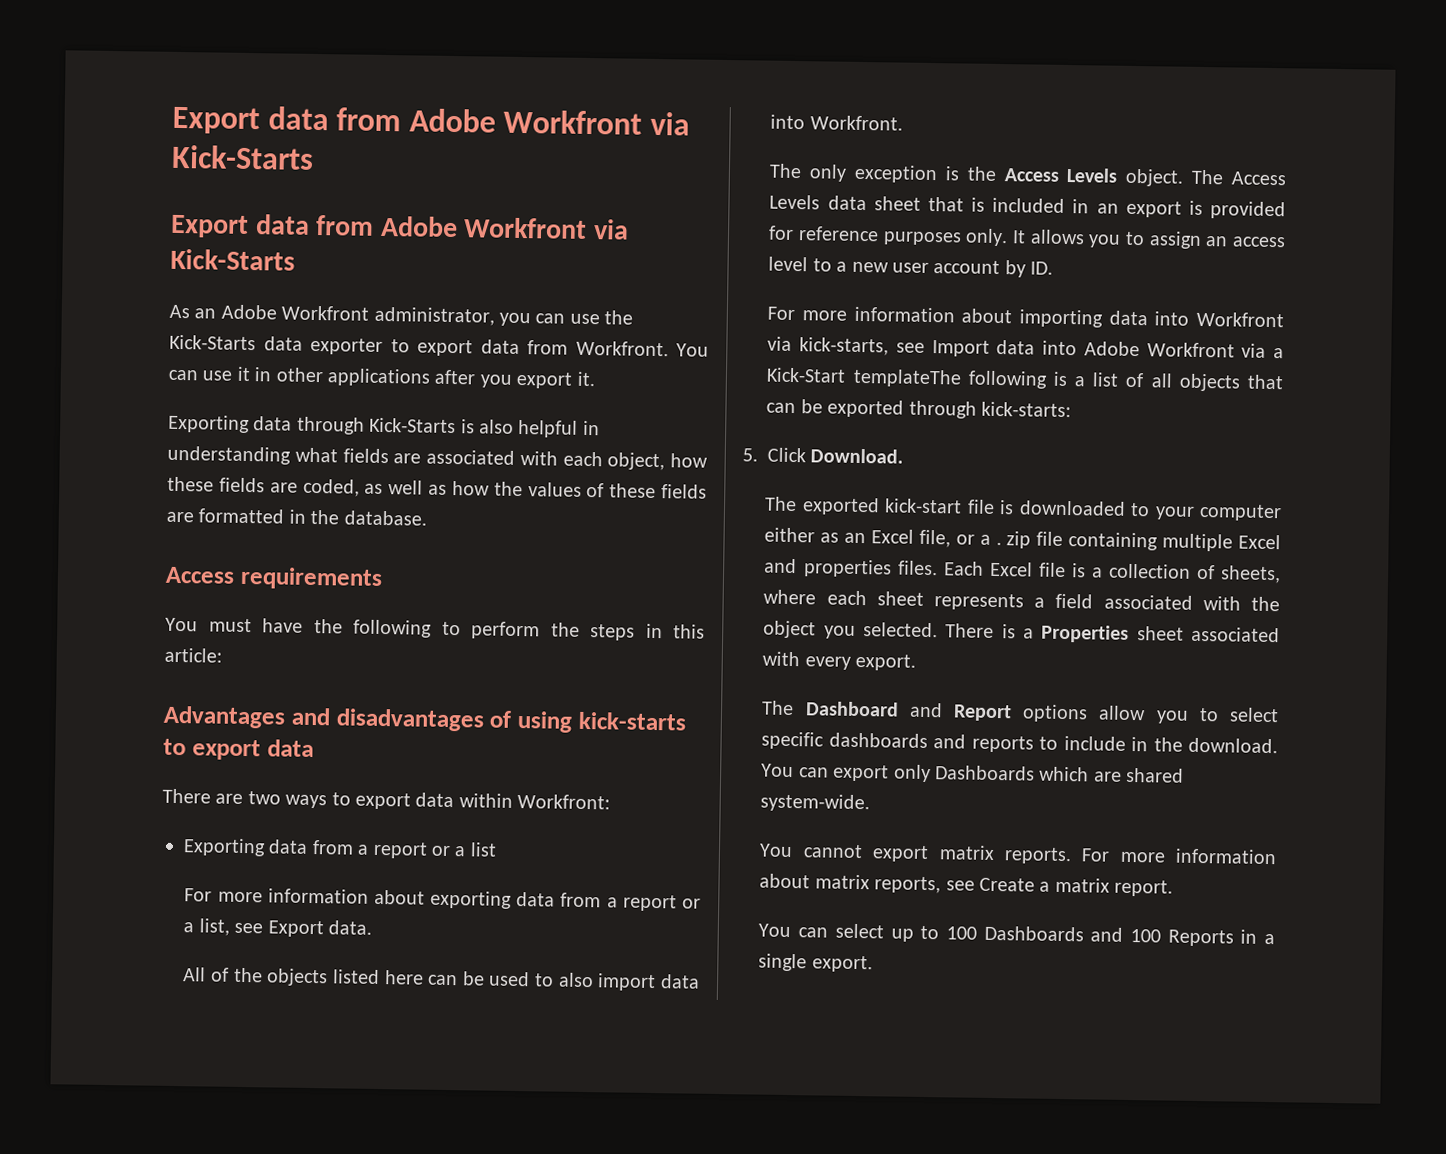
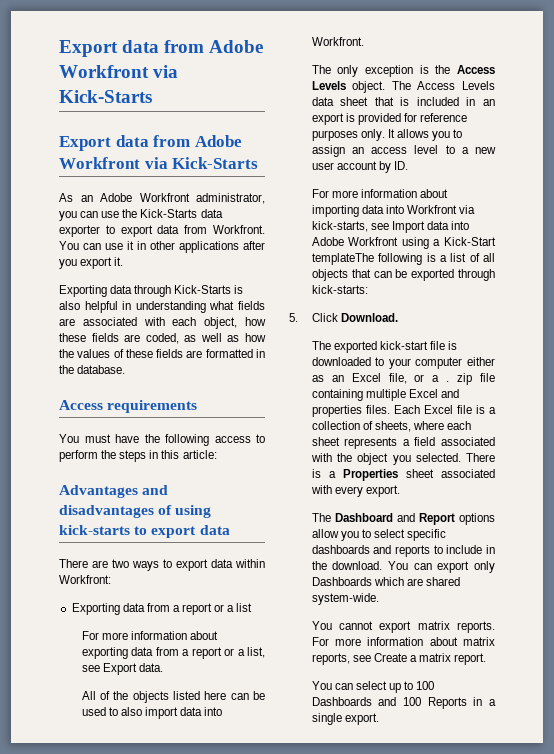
- You must have the following to perform the steps in this article:
+ You must have the following access to perform the steps in this article:
- For more information about importing data into Workfront via kick-starts, see Import data into Adobe Workfront via a Kick-Start templateThe following is a list of all objects that can be exported through kick-starts:
+ For more information about importing data into Workfront via kick-starts, see Import data into Adobe Workfront using a Kick-Start templateThe following is a list of all objects that can be exported through kick-starts:

